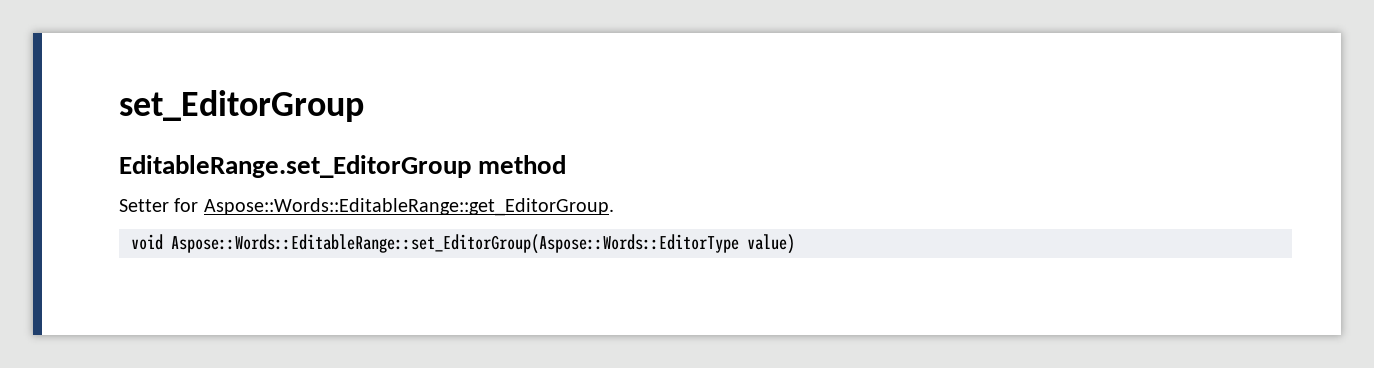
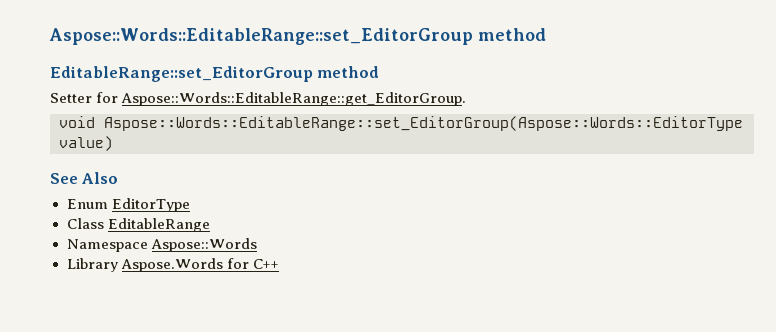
- set_EditorGroup
- EditableRange.set_EditorGroup method
+ Aspose::Words::EditableRange::set_EditorGroup method
+ EditableRange::set_EditorGroup method
+ See Also
+ Enum EditorType
+ Class EditableRange
+ Namespace Aspose::Words
+ Library Aspose.Words for C++

